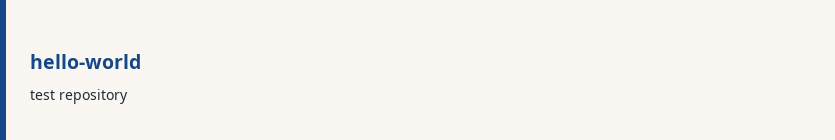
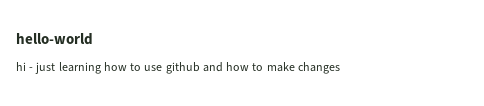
- test repository
+ hi - just learning how to use github and how to make changes

